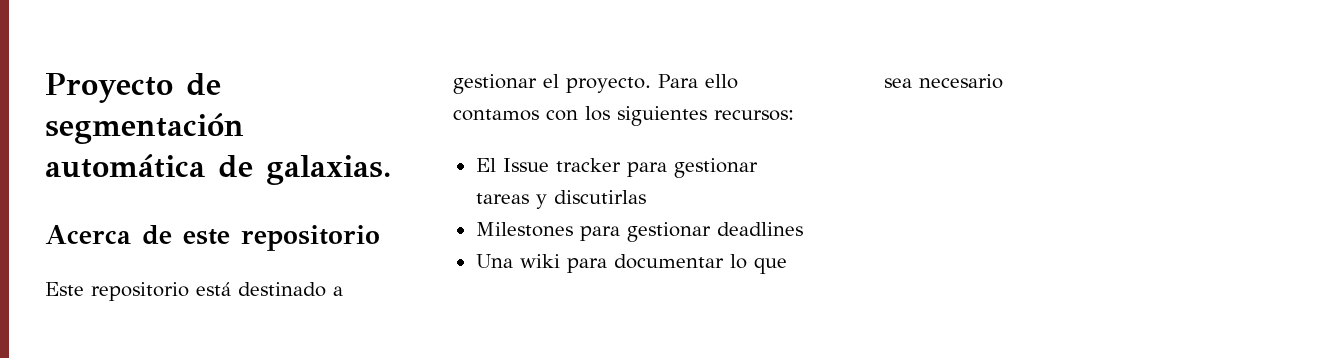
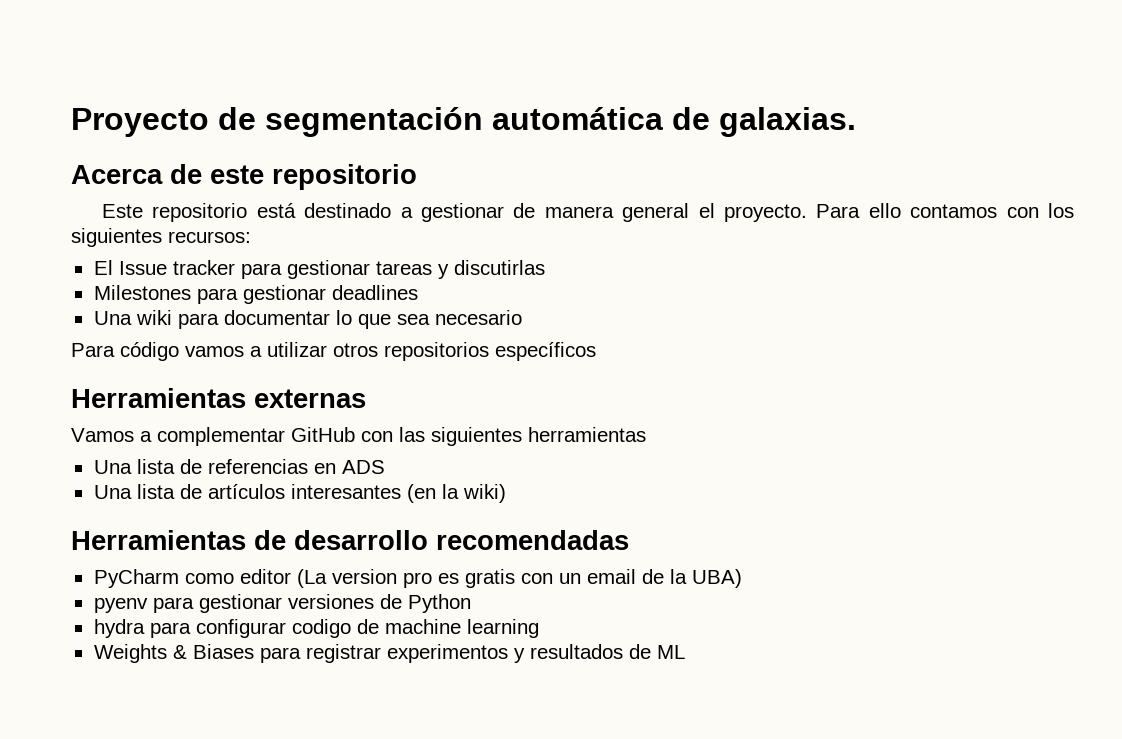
- Este repositorio está destinado a gestionar el proyecto.
+ Este repositorio está destinado a gestionar de manera general el proyecto.
+ Para código vamos a utilizar otros repositorios específicos
+ Herramientas externas
+ Vamos a complementar GitHub con las siguientes herramientas
+ Una lista de referencias en ADS
+ Una lista de artículos interesantes (en la wiki)
+ Herramientas de desarrollo recomendadas
+ PyCharm como editor (La version pro es gratis con un email de la UBA)
+ pyenv para gestionar versiones de Python
+ hydra para configurar codigo de machine learning
+ Weights & Biases para registrar experimentos y resultados de ML

